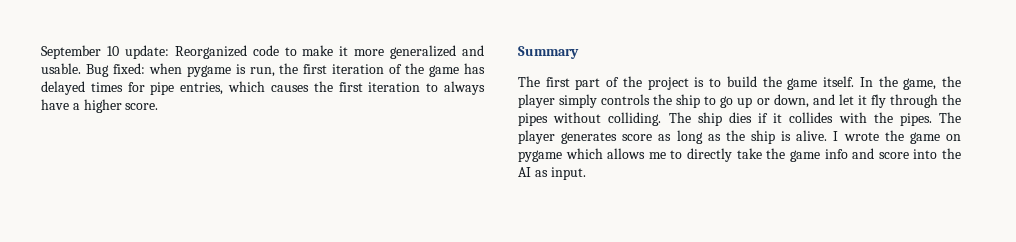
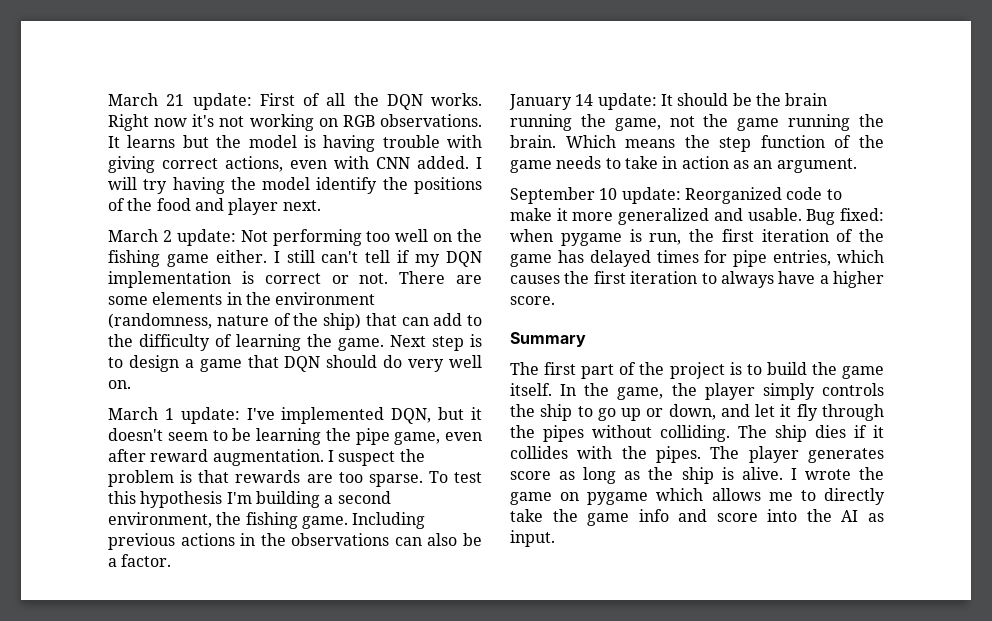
+ March 21 update: First of all the DQN works. Right now it's not working on RGB observations. It learns but the model is having trouble with giving correct actions, even with CNN added. I will try having the model identify the positions of the food and player next.
+ March 2 update: Not performing too well on the fishing game either. I still can't tell if my DQN implementation is correct or not. There are some elements in the environment (randomness, nature of the ship) that can add to the difficulty of learning the game. Next step is to design a game that DQN should do very well on.
+ March 1 update: I've implemented DQN, but it doesn't seem to be learning the pipe game, even after reward augmentation. I suspect the problem is that rewards are too sparse. To test this hypothesis I'm building a second environment, the fishing game. Including previous actions in the observations can also be a factor.
+ January 14 update: It should be the brain running the game, not the game running the brain. Which means the step function of the game needs to take in action as an argument.

